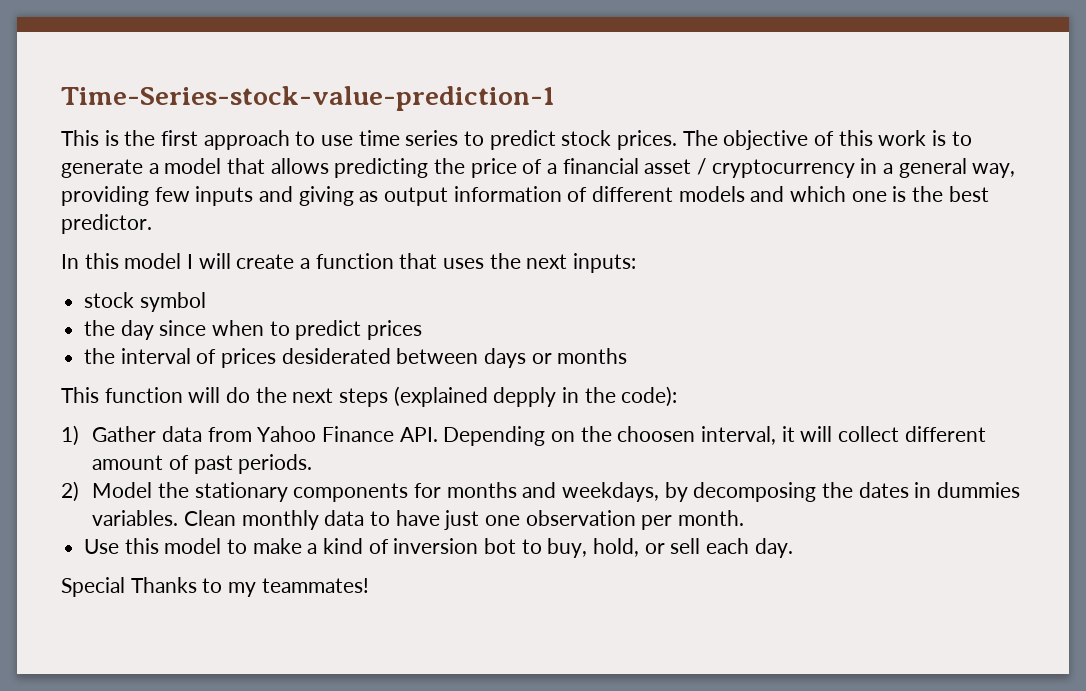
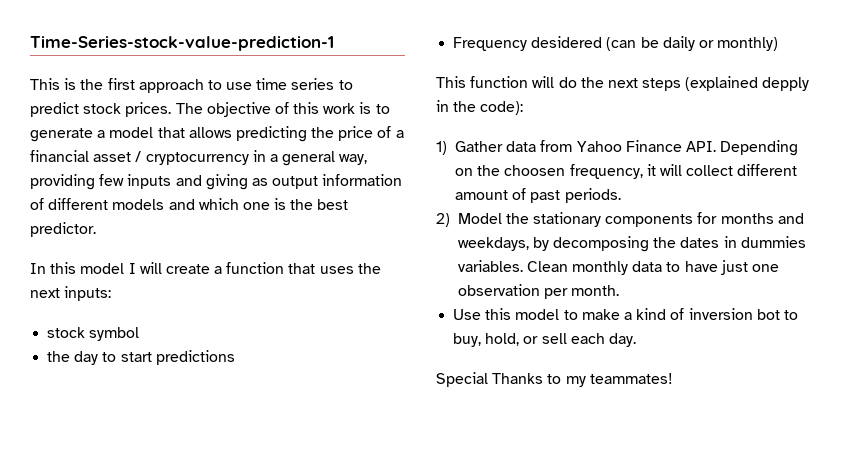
- the day since when to predict prices
- the interval of prices desiderated between days or months
+ the day to start predictions
+ Frequency desidered (can be daily or monthly)
- 1) Gather data from Yahoo Finance API. Depending on the choosen interval, it will collect different amount of past periods.
+ 1) Gather data from Yahoo Finance API. Depending on the choosen frequency, it will collect different amount of past periods.

